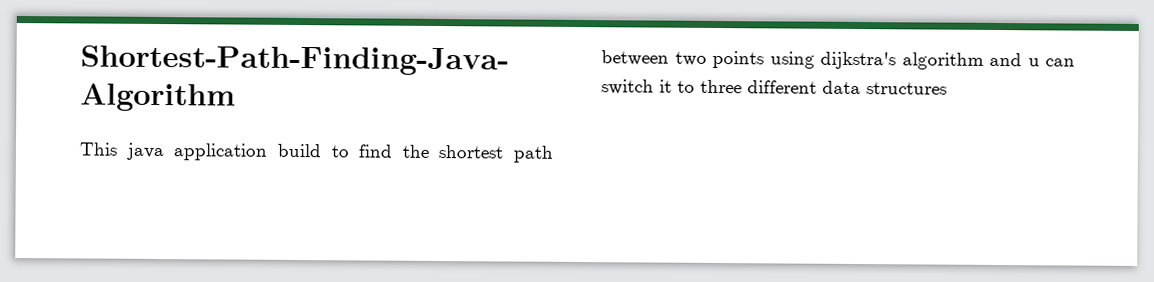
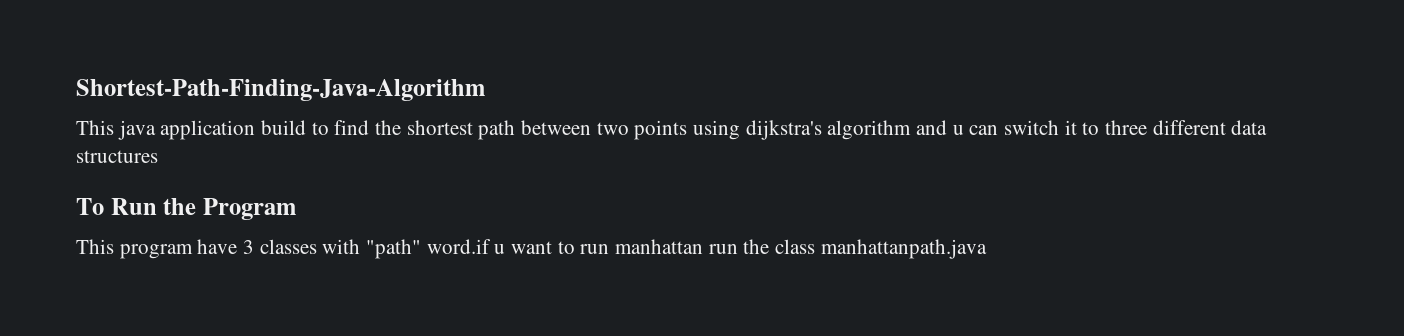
+ To Run the Program
+ This program have 3 classes with "path" word.if u want to run manhattan run the class manhattanpath.java

